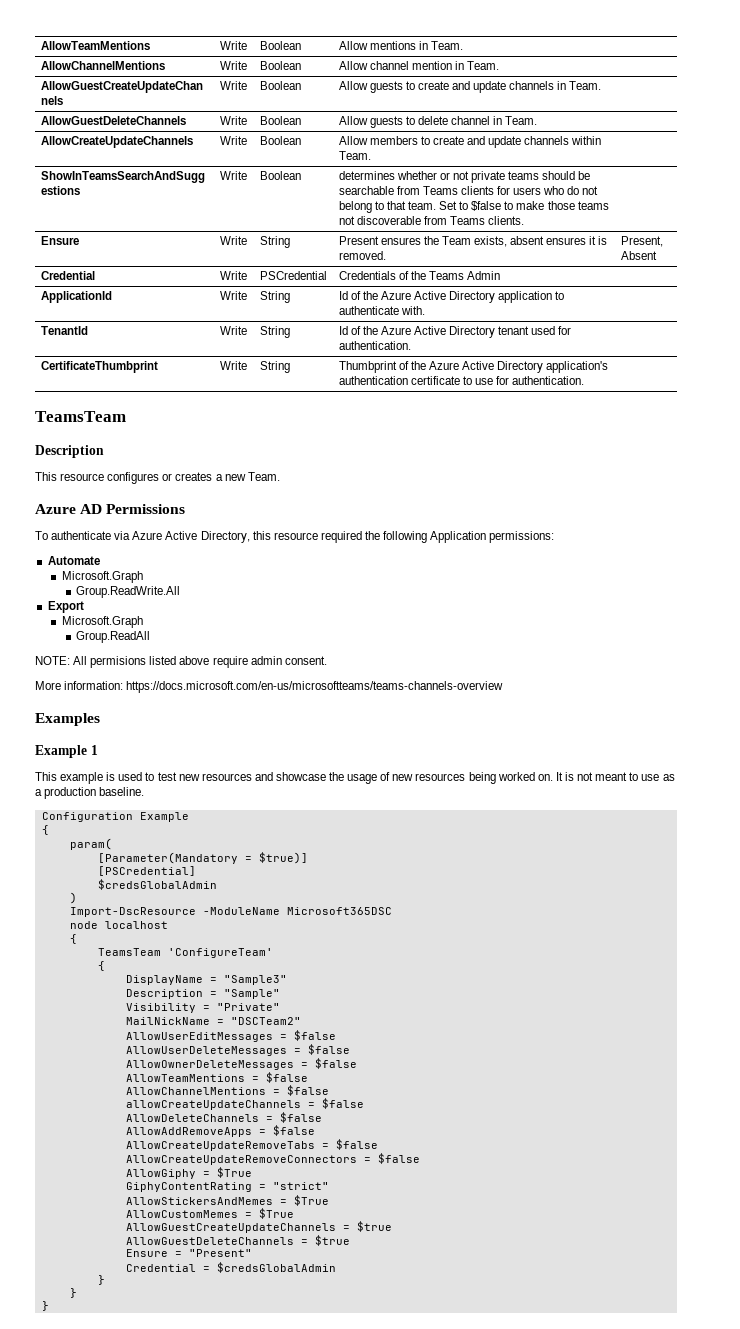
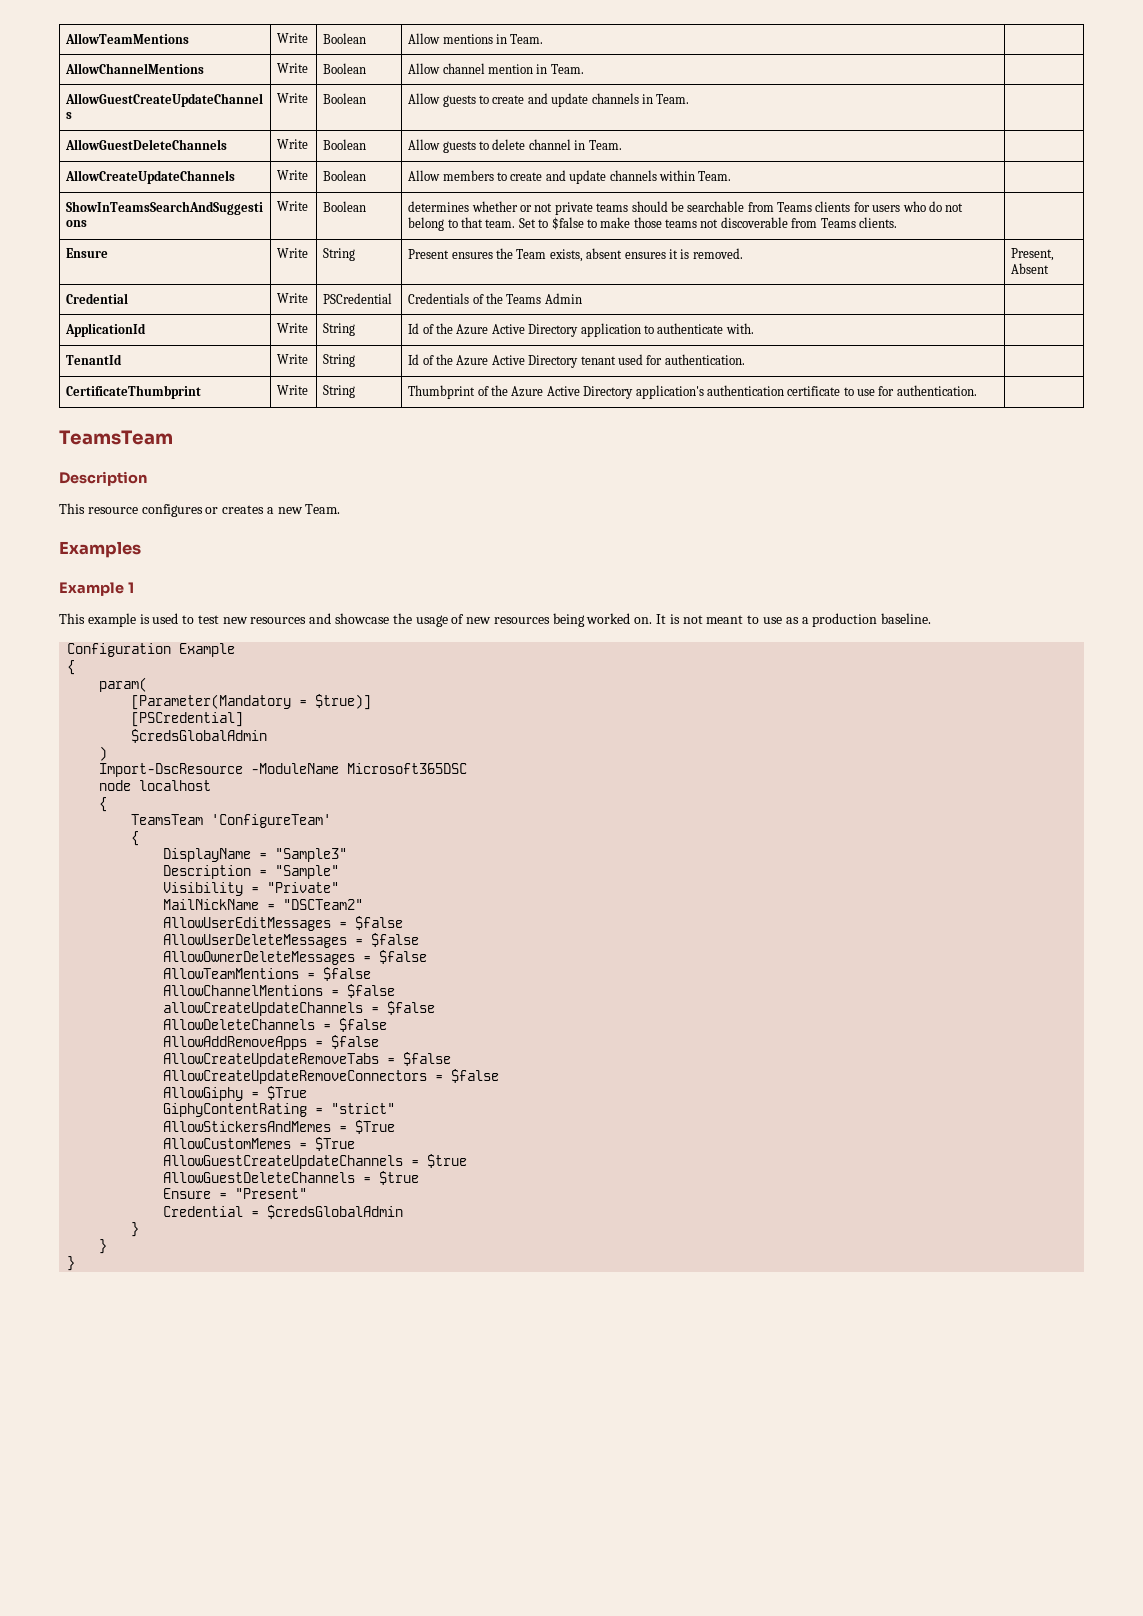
- Azure AD Permissions
- To authenticate via Azure Active Directory, this resource required the following Application permissions:
- Automate
- Microsoft.Graph
- Group.ReadWrite.All
- Export
- Microsoft.Graph
- Group.ReadAll
- NOTE: All permisions listed above require admin consent.
- More information: https://docs.microsoft.com/en-us/microsoftteams/teams-channels-overview

